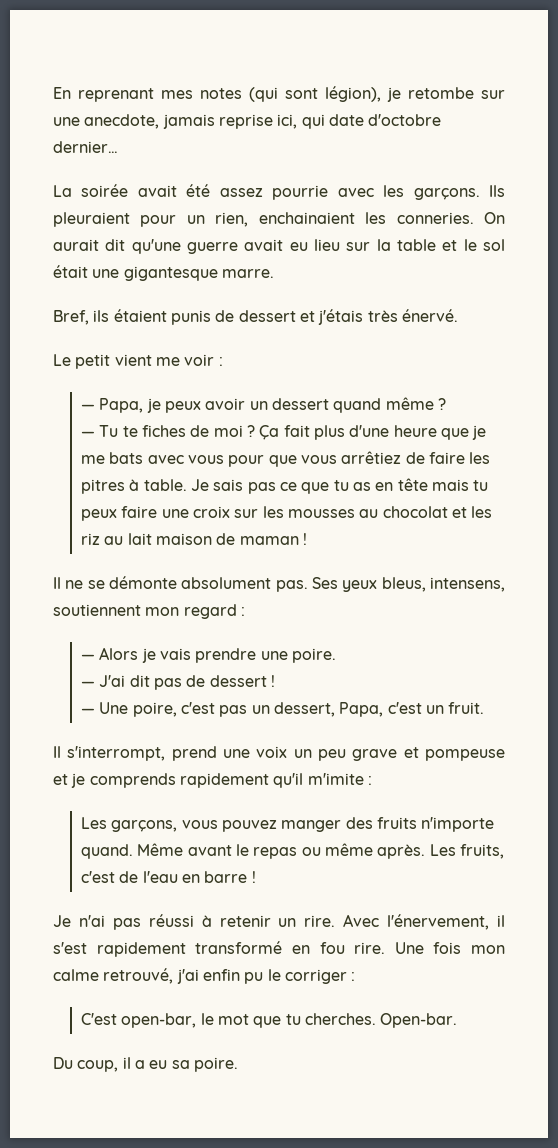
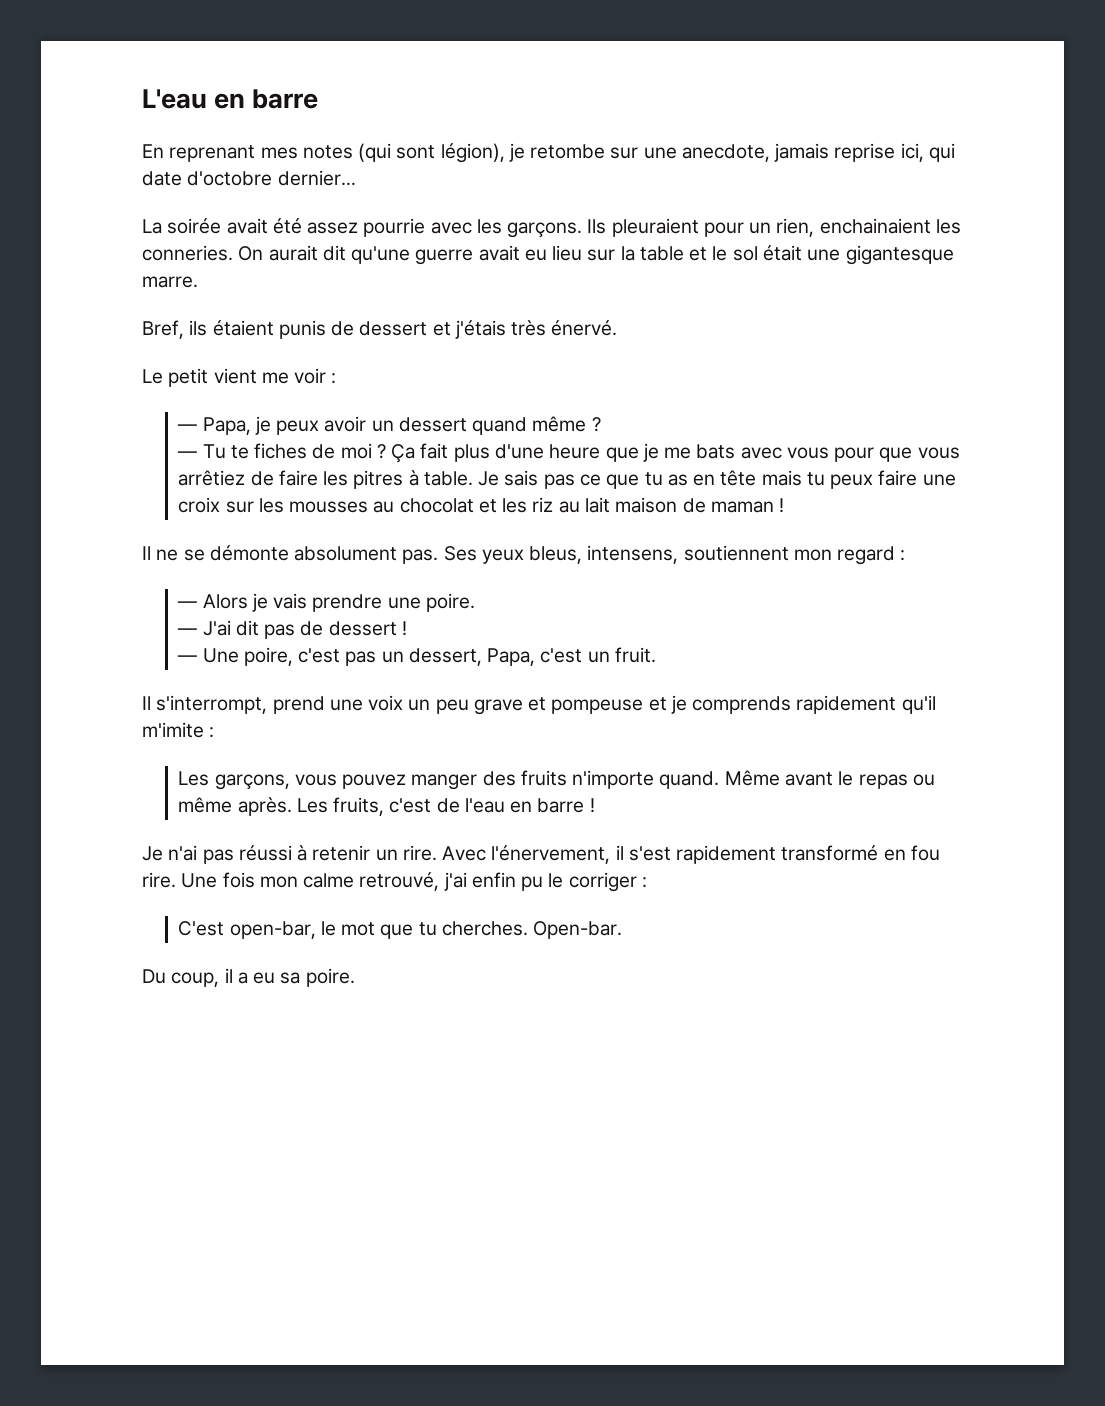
+ L'eau en barre

